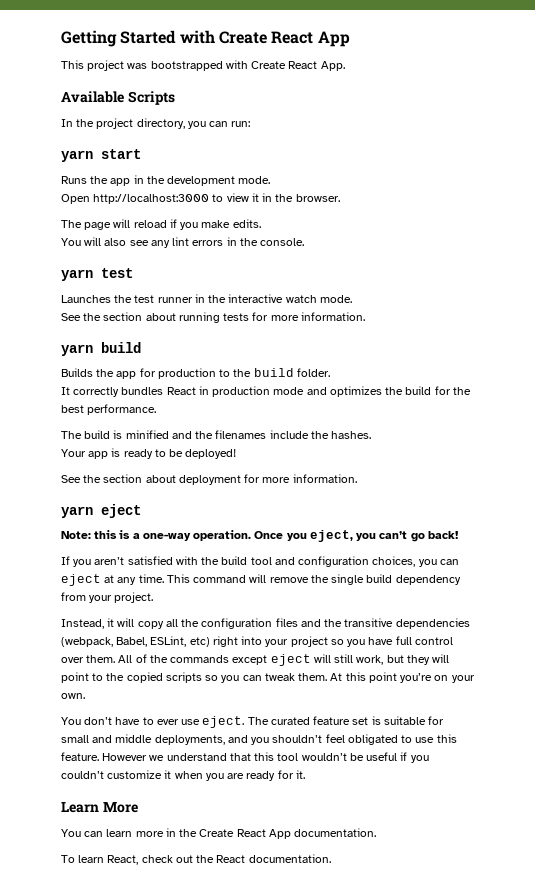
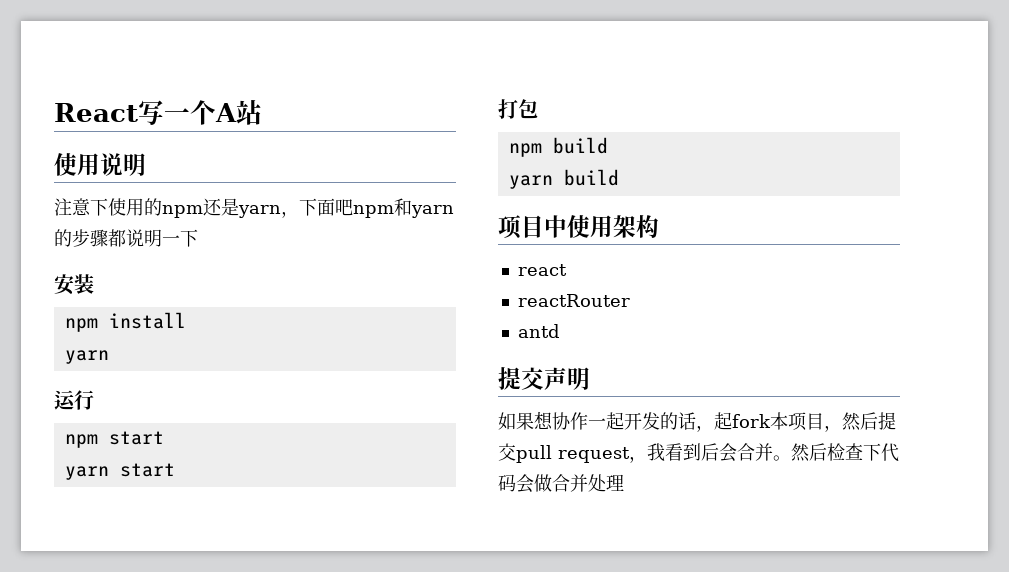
- Getting Started with Create React App
- This project was bootstrapped with Create React App.
- Available Scripts
- In the project directory, you can run:
+ React写一个A站
+ 使用说明
+ 注意下使用的npm还是yarn，下面吧npm和yarn的步骤都说明一下
+ 安装
+ npm install
+ yarn
+ 运行
+ npm start
  yarn start
- Runs the app in the development mode.
- Open http://localhost:3000 to view it in the browser.
- The page will reload if you make edits.
- You will also see any lint errors in the console.
- yarn test
- Launches the test runner in the interactive watch mode.
- See the section about running tests for more information.
+ 打包
+ npm build
  yarn build
- Builds the app for production to the build folder.
- It correctly bundles React in production mode and optimizes the build for the best performance.
- The build is minified and the filenames include the hashes.
- Your app is ready to be deployed!
- See the section about deployment for more information.
- yarn eject
- Note: this is a one-way operation. Once you eject, you can’t go back!
- If you aren’t satisfied with the build tool and configuration choices, you can eject at any time. This command will remove the single build dependency from your project.
- Instead, it will copy all the configuration files and the transitive dependencies (webpack, Babel, ESLint, etc) right into your project so you have full control over them. All of the commands except eject will still work, but they will point to the copied scripts so you can tweak them. At this point you’re on your own.
- You don’t have to ever use eject. The curated feature set is suitable for small and middle deployments, and you shouldn’t feel obligated to use this feature. However we understand that this tool wouldn’t be useful if you couldn’t customize it when you are ready for it.
- Learn More
- You can learn more in the Create React App documentation.
- To learn React, check out the React documentation.
+ 项目中使用架构
+ react
+ reactRouter
+ antd
+ 提交声明
+ 如果想协作一起开发的话，起fork本项目，然后提交pull request，我看到后会合并。然后检查下代码会做合并处理

